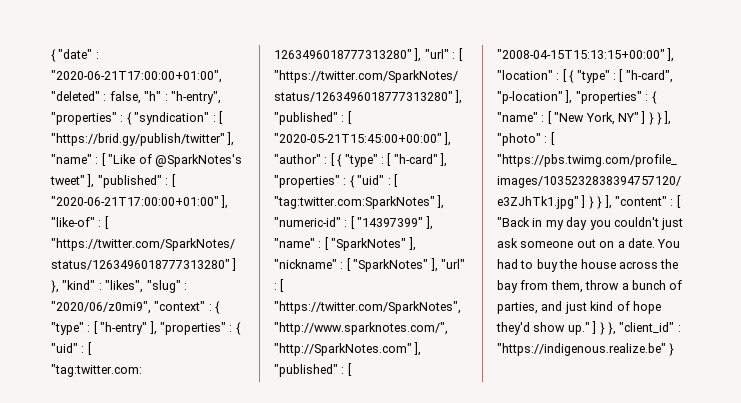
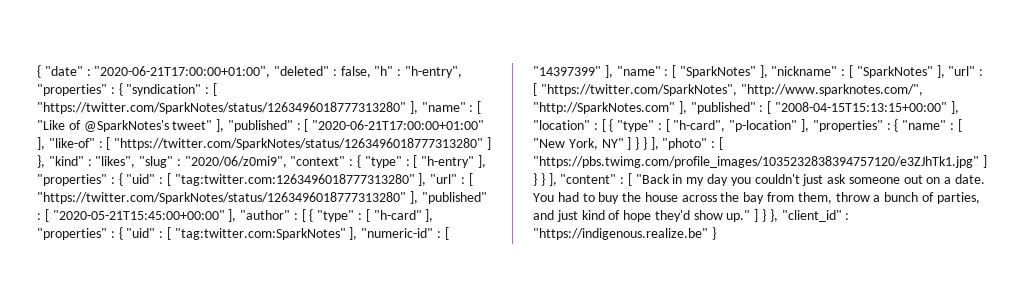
- [ "https://brid.gy/publish/twitter" ], "name" :
+ [ "https://twitter.com/SparkNotes/status/1263496018777313280" ], "name" :

